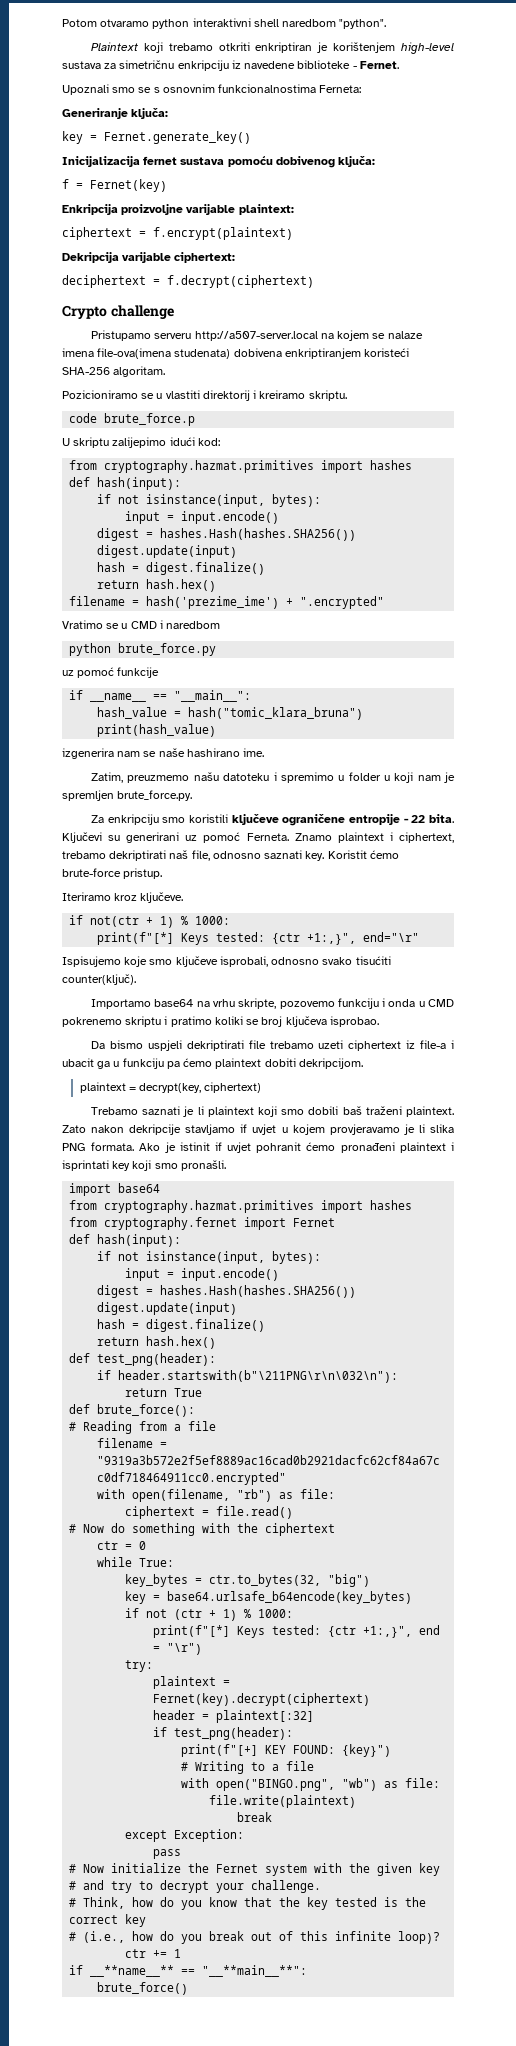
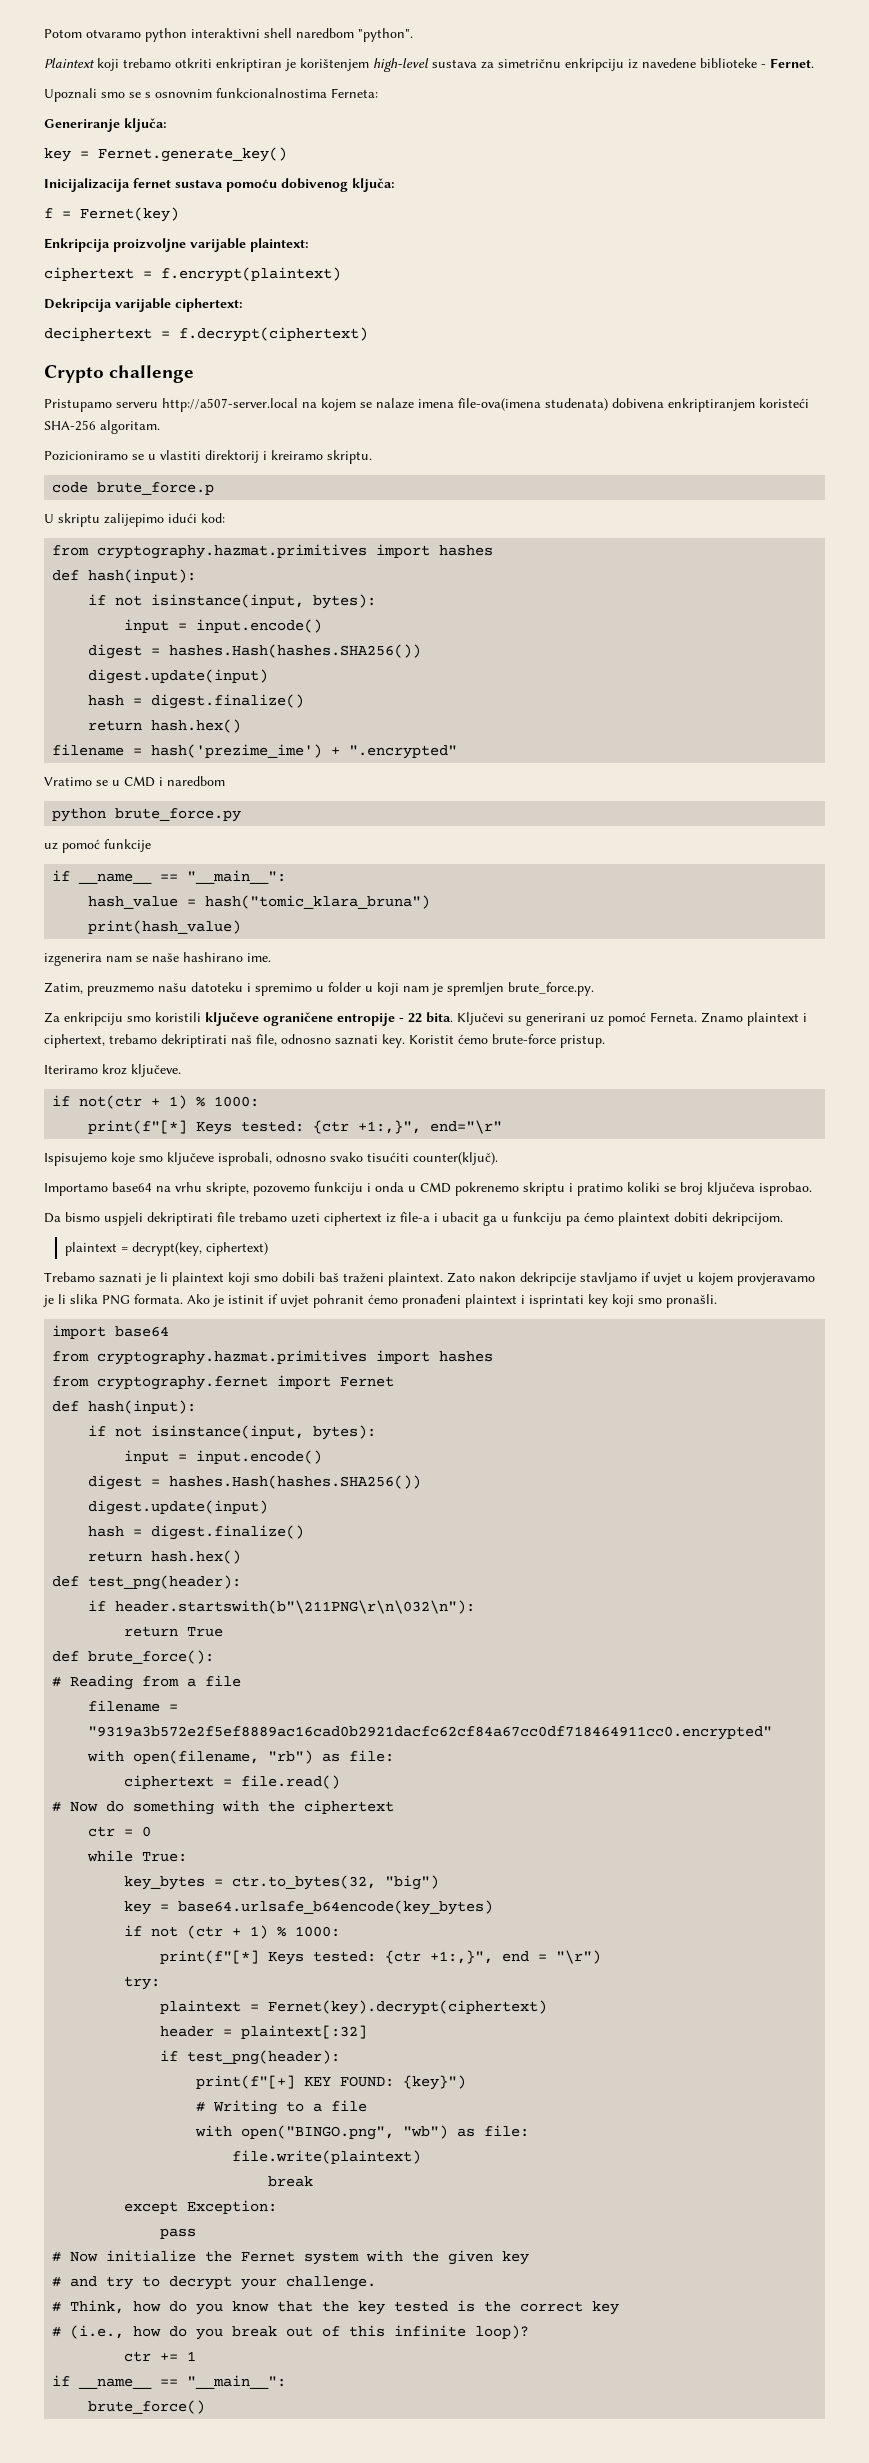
  ctr += 1
- if __**name__** == "__**main__**":
+ if __name__ == "__main__":

